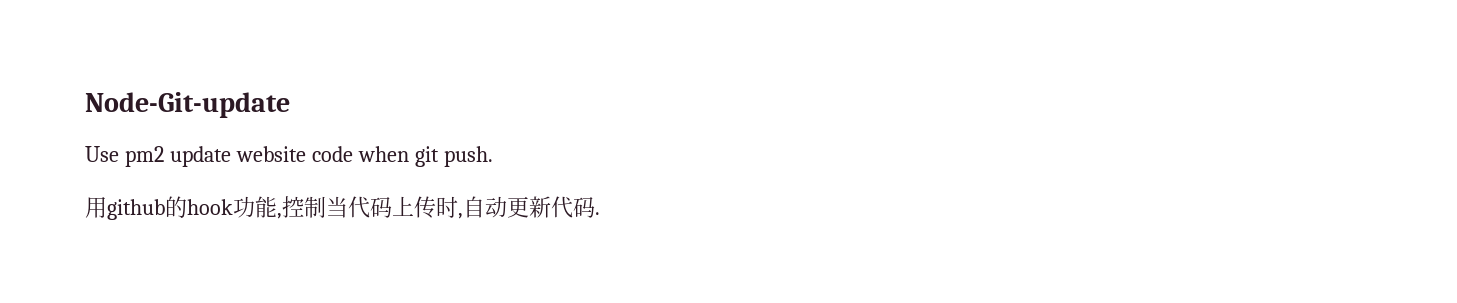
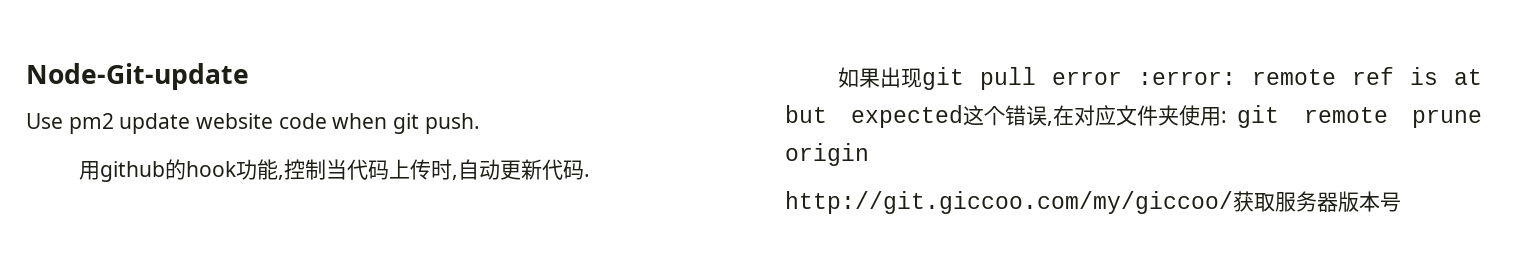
+ 如果出现git pull error :error: remote ref is at but expected这个错误,在对应文件夹使用: git remote prune origin
+ http://git.giccoo.com/my/giccoo/获取服务器版本号

